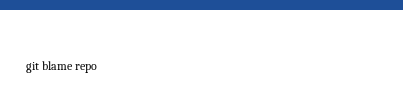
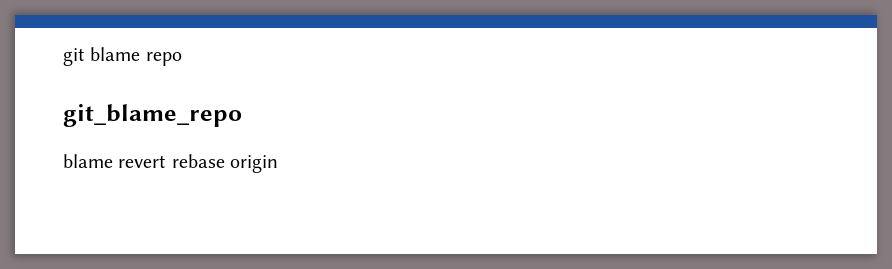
+ git_blame_repo
+ blame revert rebase origin

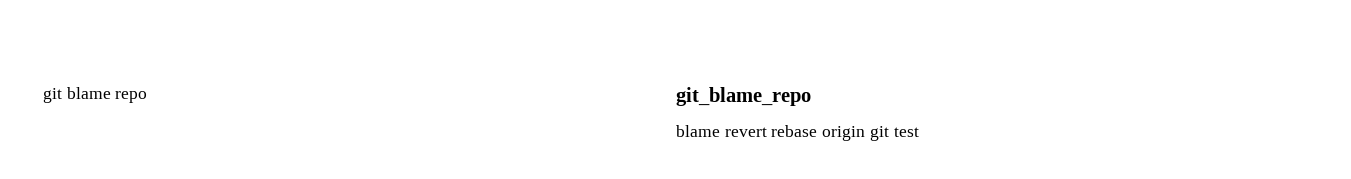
- blame revert rebase origin
+ blame revert rebase origin git test

